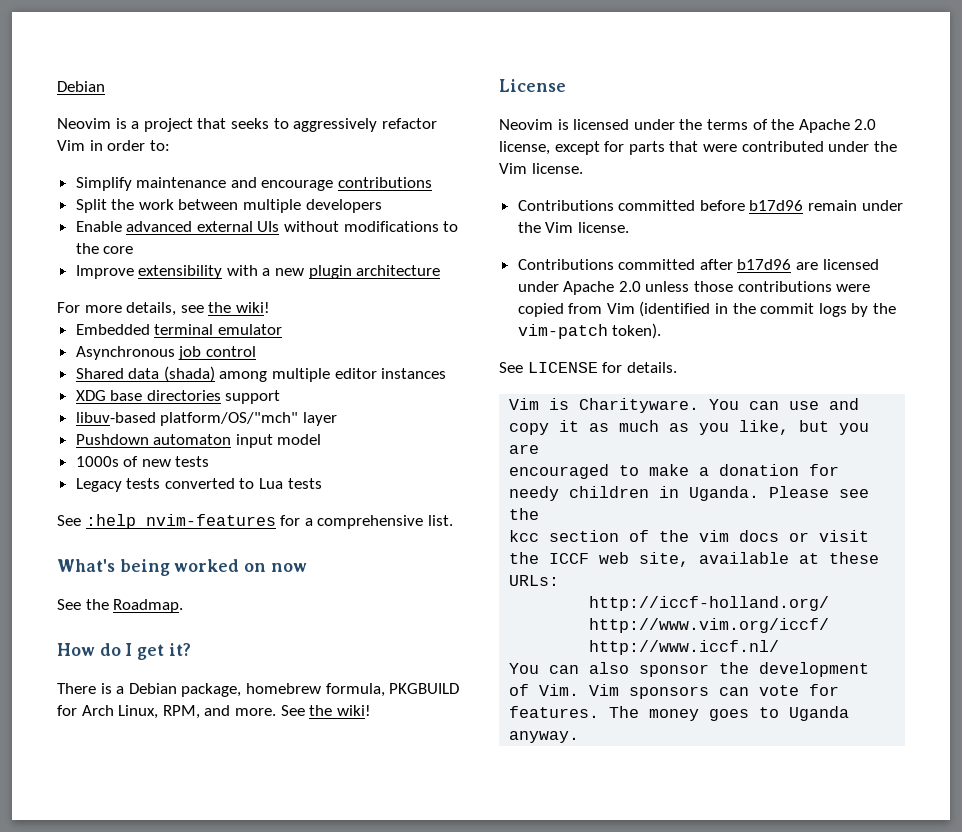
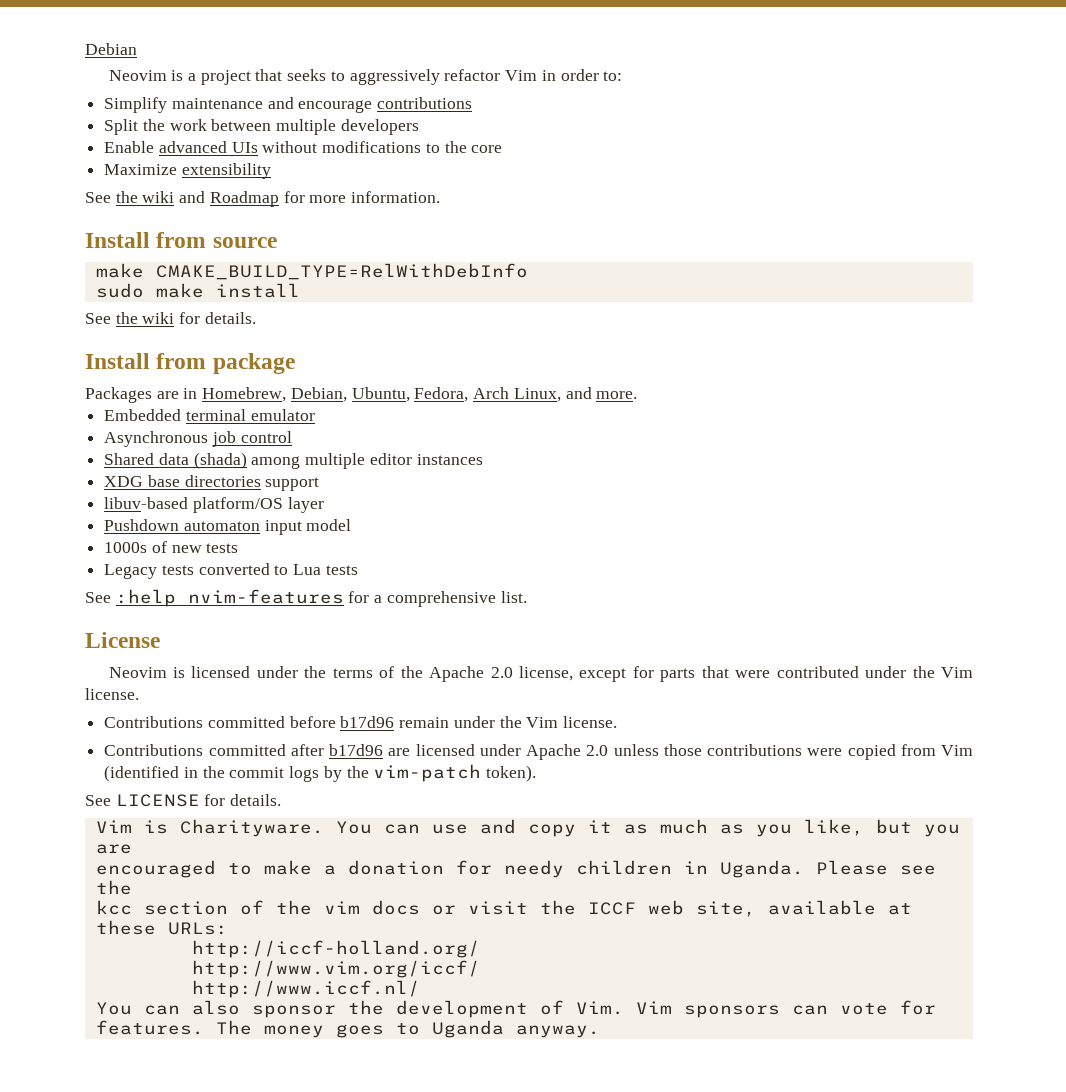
- Enable advanced external UIs without modifications to the core
+ Enable advanced UIs without modifications to the core
- Improve extensibility with a new plugin architecture
- For more details, see the wiki!
+ Maximize extensibility
+ See the wiki and Roadmap for more information.
+ Install from source
+ make CMAKE_BUILD_TYPE=RelWithDebInfo
+ sudo make install
+ See the wiki for details.
+ Install from package
+ Packages are in Homebrew, Debian, Ubuntu, Fedora, Arch Linux, and more.
- libuv-based platform/OS/"mch" layer
+ libuv-based platform/OS layer
- What's being worked on now
- See the Roadmap.
- How do I get it?
- There is a Debian package, homebrew formula, PKGBUILD for Arch Linux, RPM, and more. See the wiki!

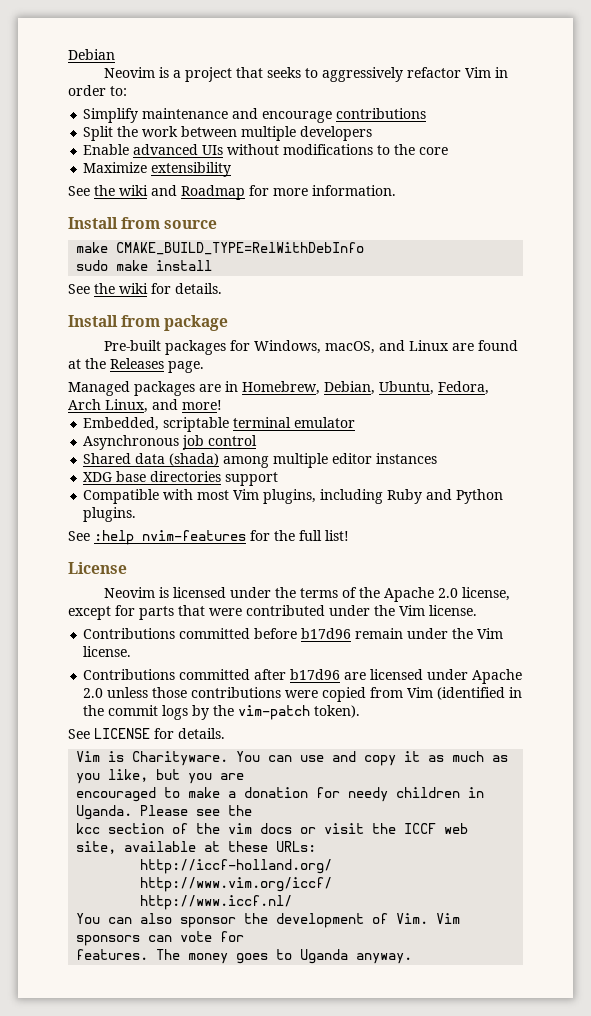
- Packages are in Homebrew, Debian, Ubuntu, Fedora, Arch Linux, and more.
- Embedded terminal emulator
+ Pre-built packages for Windows, macOS, and Linux are found at the Releases page.
+ Managed packages are in Homebrew, Debian, Ubuntu, Fedora, Arch Linux, and more!
+ Embedded, scriptable terminal emulator
- libuv-based platform/OS layer
- Pushdown automaton input model
- 1000s of new tests
- Legacy tests converted to Lua tests
+ Compatible with most Vim plugins, including Ruby and Python plugins.
- See :help nvim-features for a comprehensive list.
+ See :help nvim-features for the full list!

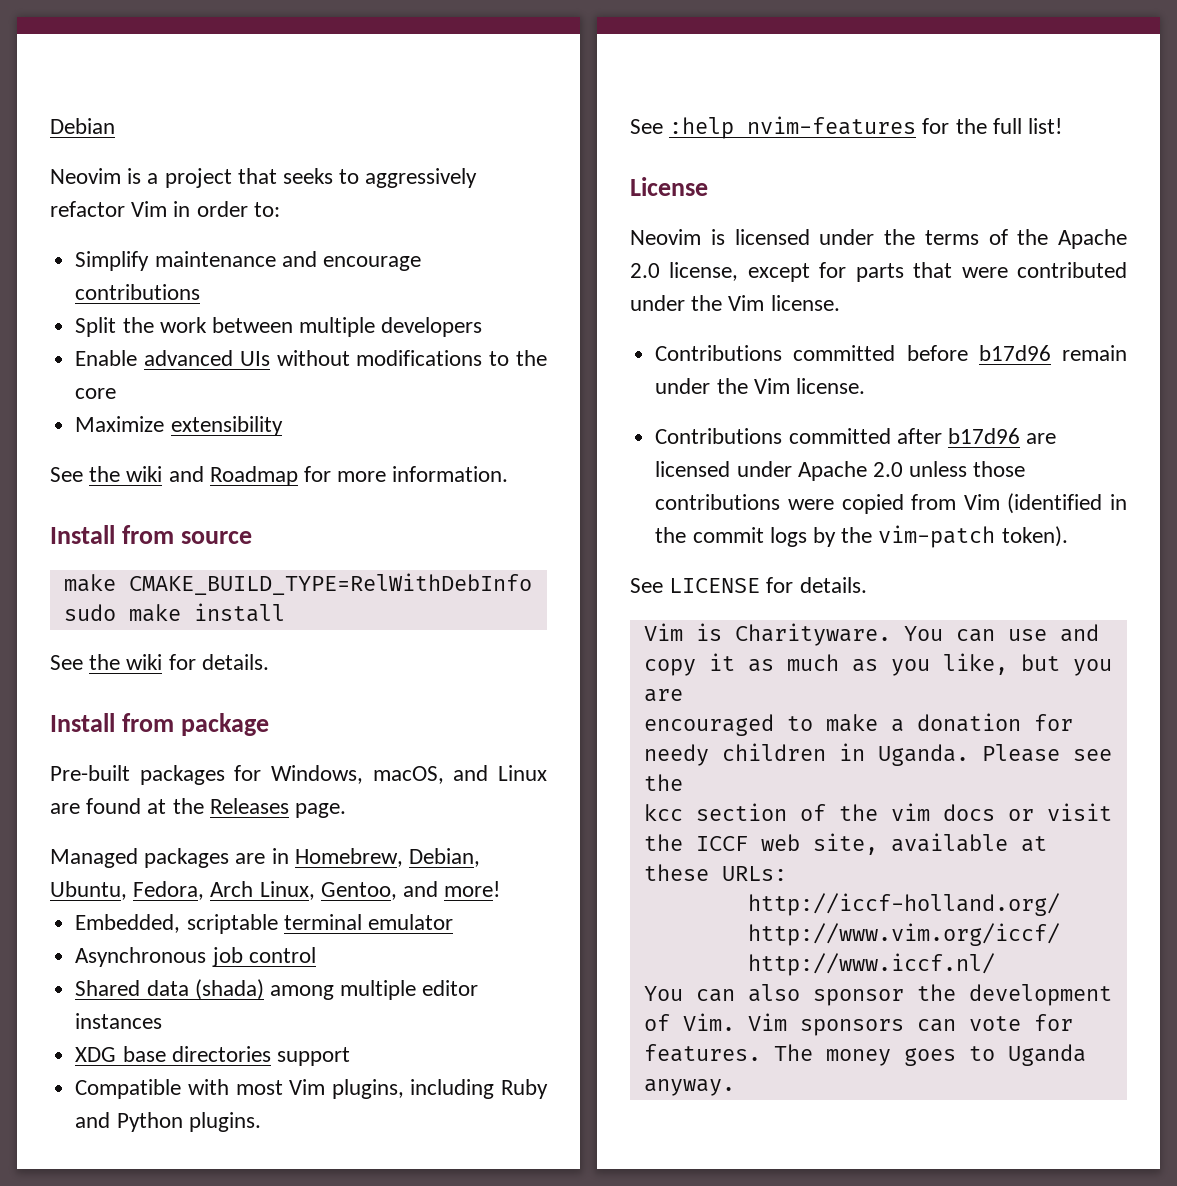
- Managed packages are in Homebrew, Debian, Ubuntu, Fedora, Arch Linux, and more!
+ Managed packages are in Homebrew, Debian, Ubuntu, Fedora, Arch Linux, Gentoo, and more!

